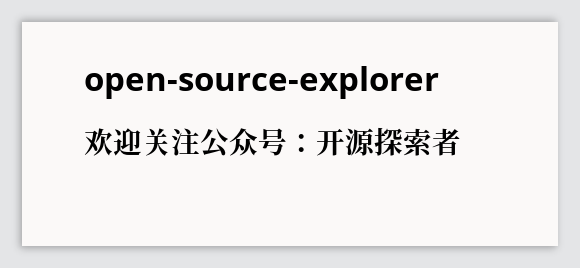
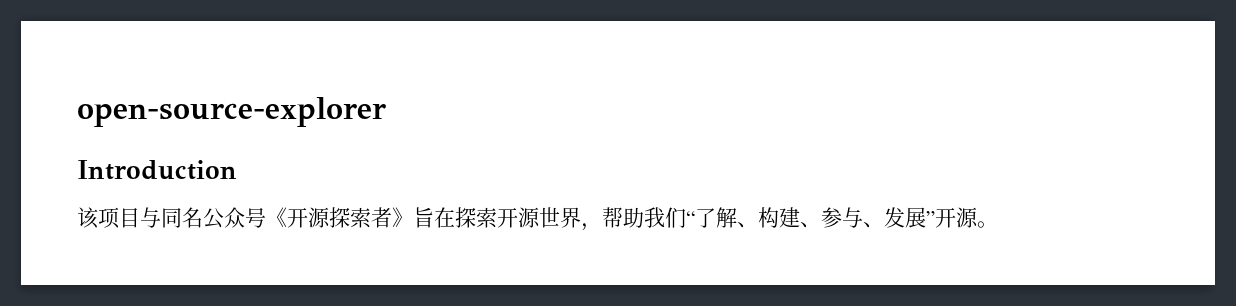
- 欢迎关注公众号：开源探索者
+ Introduction
+ 该项目与同名公众号《开源探索者》旨在探索开源世界，帮助我们“了解、构建、参与、发展”开源。

